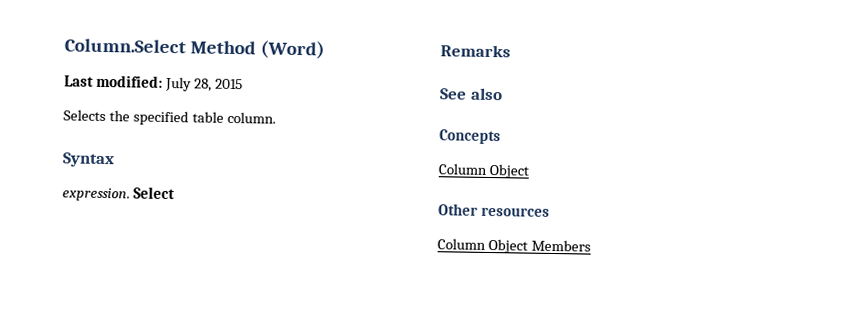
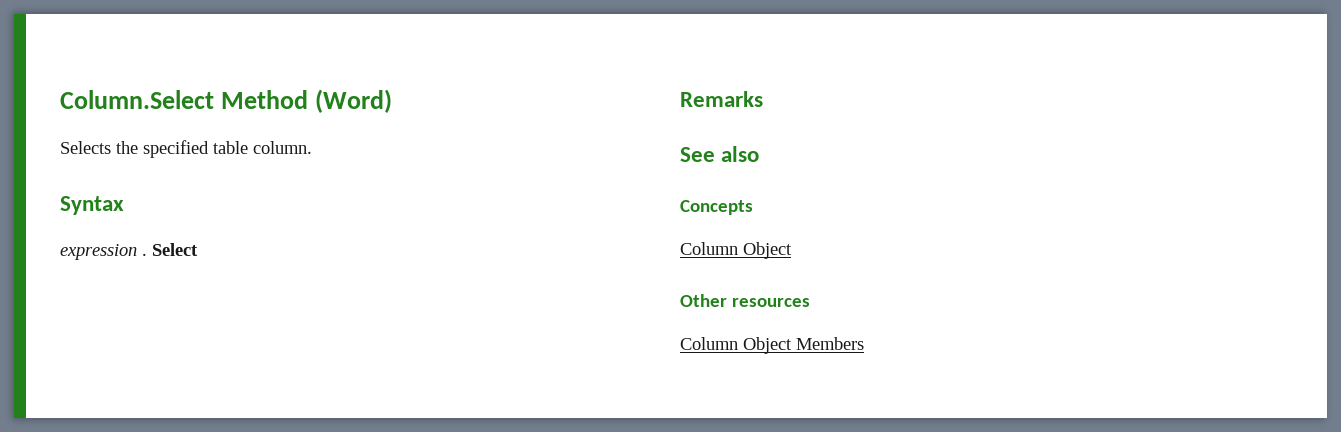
- Last modified: July 28, 2015
- expression.
+ expression .

